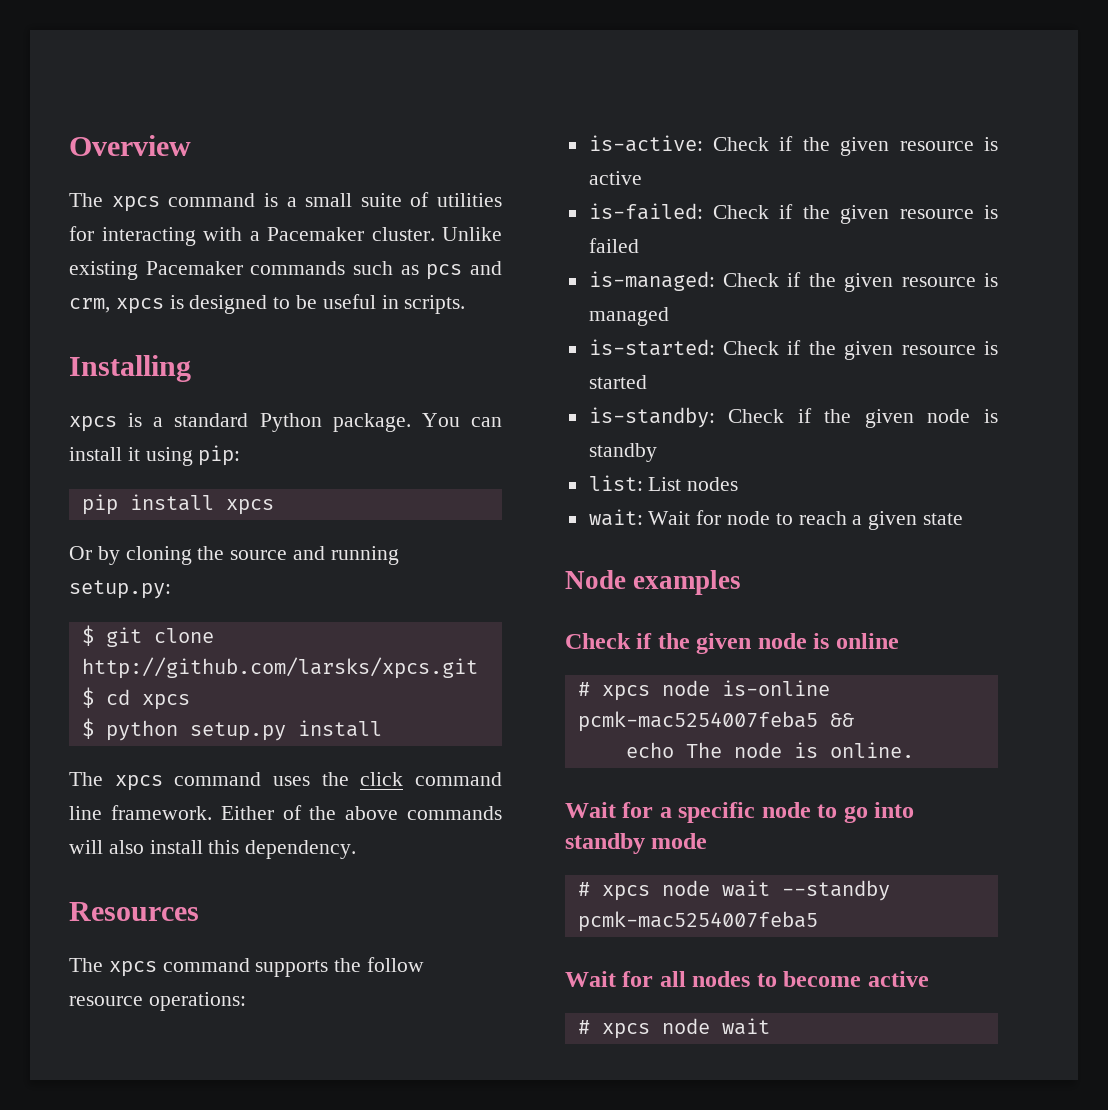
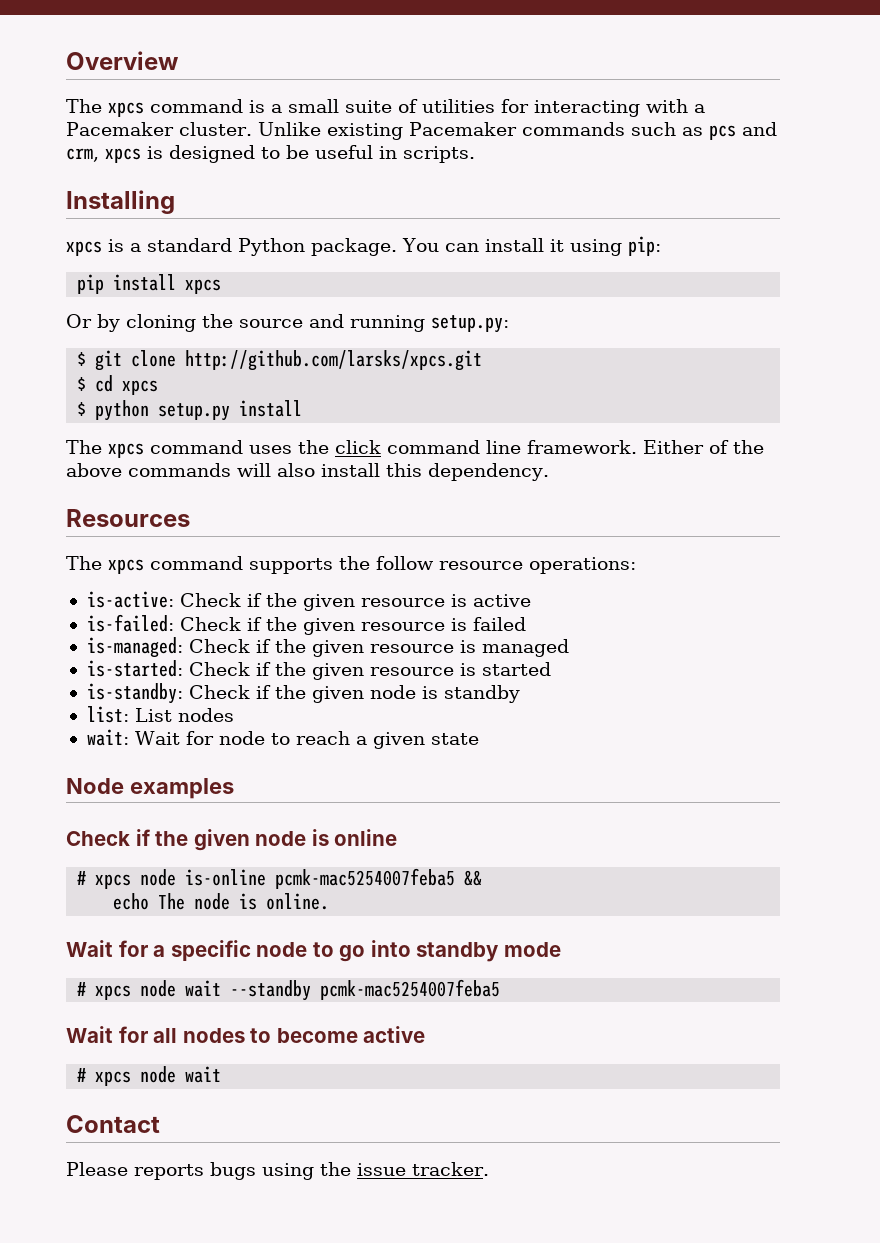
+ Contact
+ Please reports bugs using the issue tracker.

